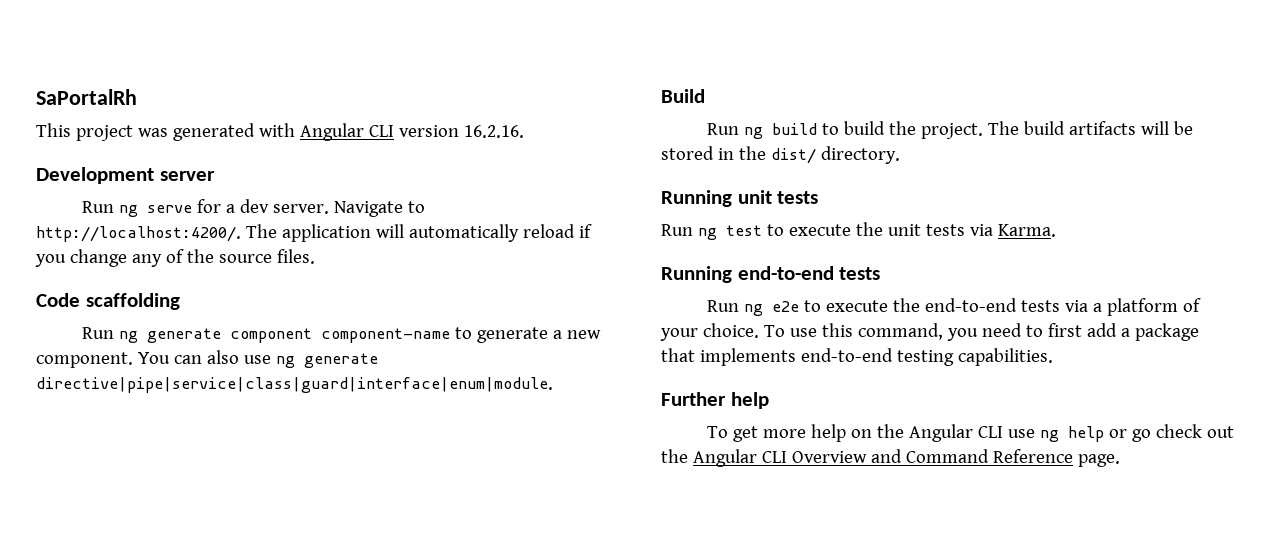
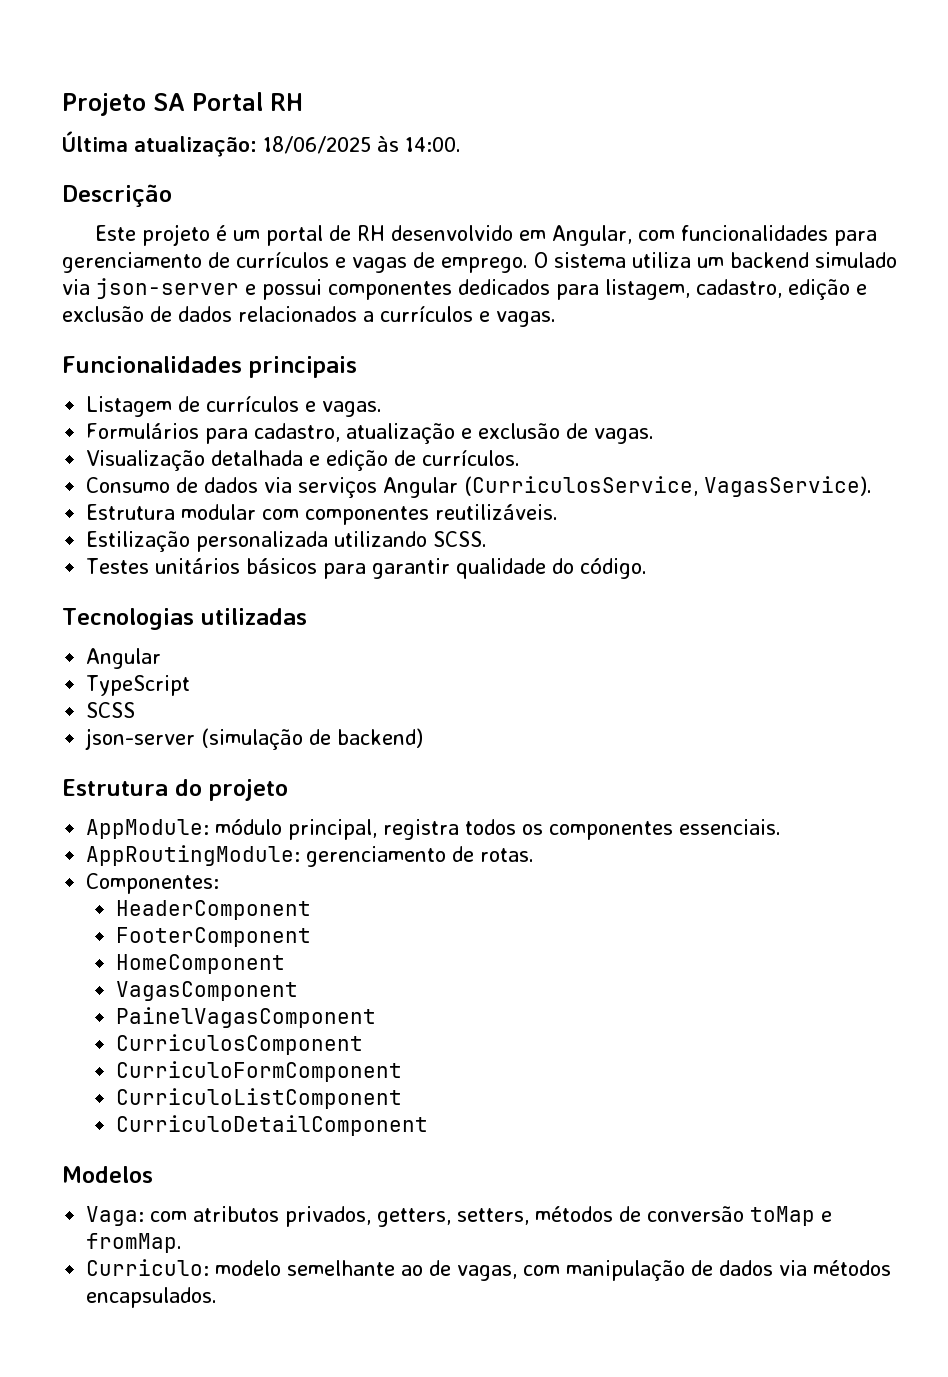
- SaPortalRh
- This project was generated with Angular CLI version 16.2.16.
- Development server
- Run ng serve for a dev server. Navigate to http://localhost:4200/. The application will automatically reload if you change any of the source files.
- Code scaffolding
- Run ng generate component component-name to generate a new component. You can also use ng generate directive|pipe|service|class|guard|interface|enum|module.
- Build
- Run ng build to build the project. The build artifacts will be stored in the dist/ directory.
- Running unit tests
- Run ng test to execute the unit tests via Karma.
- Running end-to-end tests
- Run ng e2e to execute the end-to-end tests via a platform of your choice. To use this command, you need to first add a package that implements end-to-end testing capabilities.
- Further help
- To get more help on the Angular CLI use ng help or go check out the Angular CLI Overview and Command Reference page.
+ Projeto SA Portal RH
+ Última atualização: 18/06/2025 às 14:00.
+ Descrição
+ Este projeto é um portal de RH desenvolvido em Angular, com funcionalidades para gerenciamento de currículos e vagas de emprego. O sistema utiliza um backend simulado via json-server e possui componentes dedicados para listagem, cadastro, edição e exclusão de dados relacionados a currículos e vagas.
+ Funcionalidades principais
+ Listagem de currículos e vagas.
+ Formulários para cadastro, atualização e exclusão de vagas.
+ Visualização detalhada e edição de currículos.
+ Consumo de dados via serviços Angular (CurriculosService, VagasService).
+ Estrutura modular com componentes reutilizáveis.
+ Estilização personalizada utilizando SCSS.
+ Testes unitários básicos para garantir qualidade do código.
+ Tecnologias utilizadas
+ Angular
+ TypeScript
+ SCSS
+ json-server (simulação de backend)
+ Estrutura do projeto
+ AppModule: módulo principal, registra todos os componentes essenciais.
+ AppRoutingModule: gerenciamento de rotas.
+ Componentes:
+ HeaderComponent
+ FooterComponent
+ HomeComponent
+ VagasComponent
+ PainelVagasComponent
+ CurriculosComponent
+ CurriculoFormComponent
+ CurriculoListComponent
+ CurriculoDetailComponent
+ Modelos
+ Vaga: com atributos privados, getters, setters, métodos de conversão toMap e fromMap.
+ Curriculo: modelo semelhante ao de vagas, com manipulação de dados via métodos encapsulados.

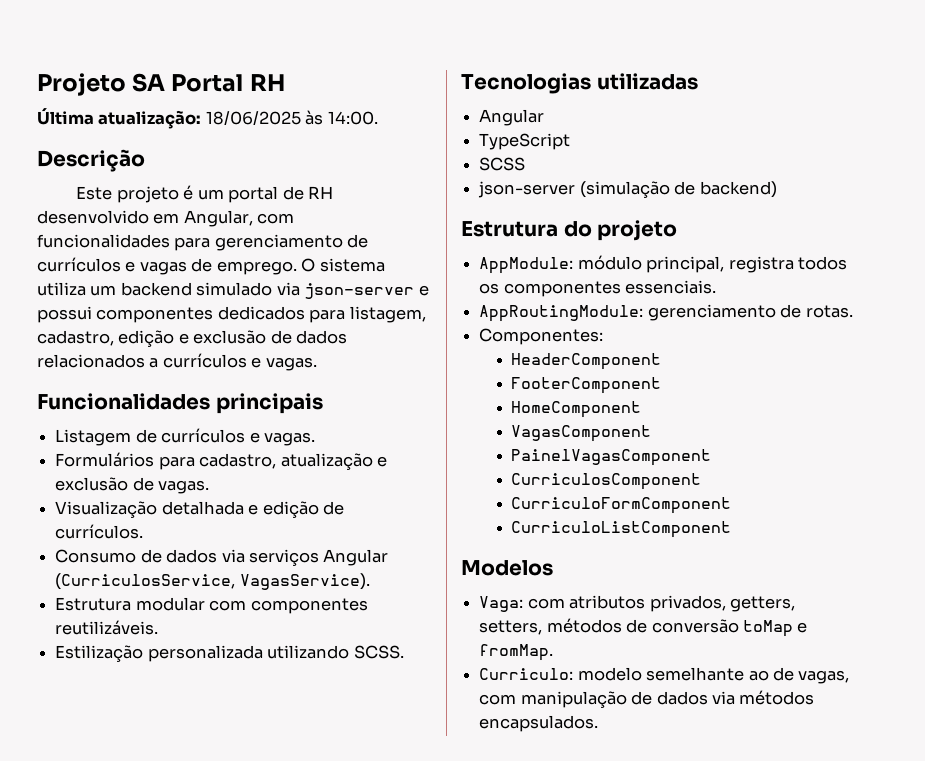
- Testes unitários básicos para garantir qualidade do código.
- CurriculoDetailComponent

